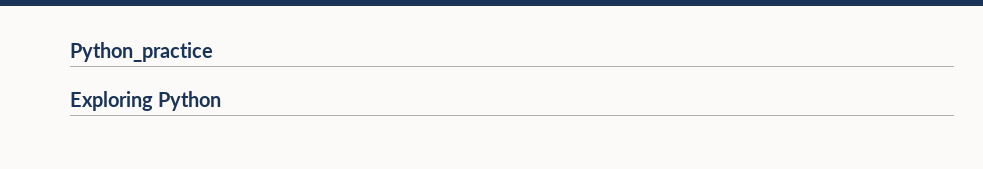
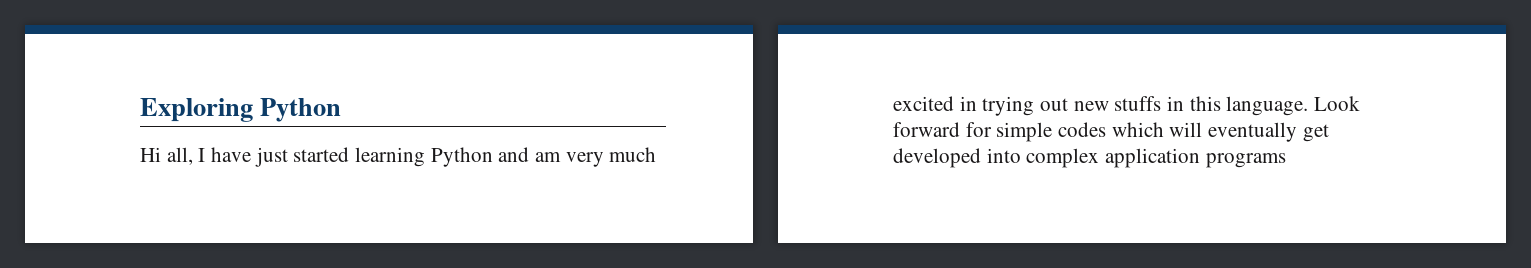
- Python_practice
+ Hi all, I have just started learning Python and am very much excited in trying out new stuffs in this language. Look forward for simple codes which will eventually get developed into complex application programs

